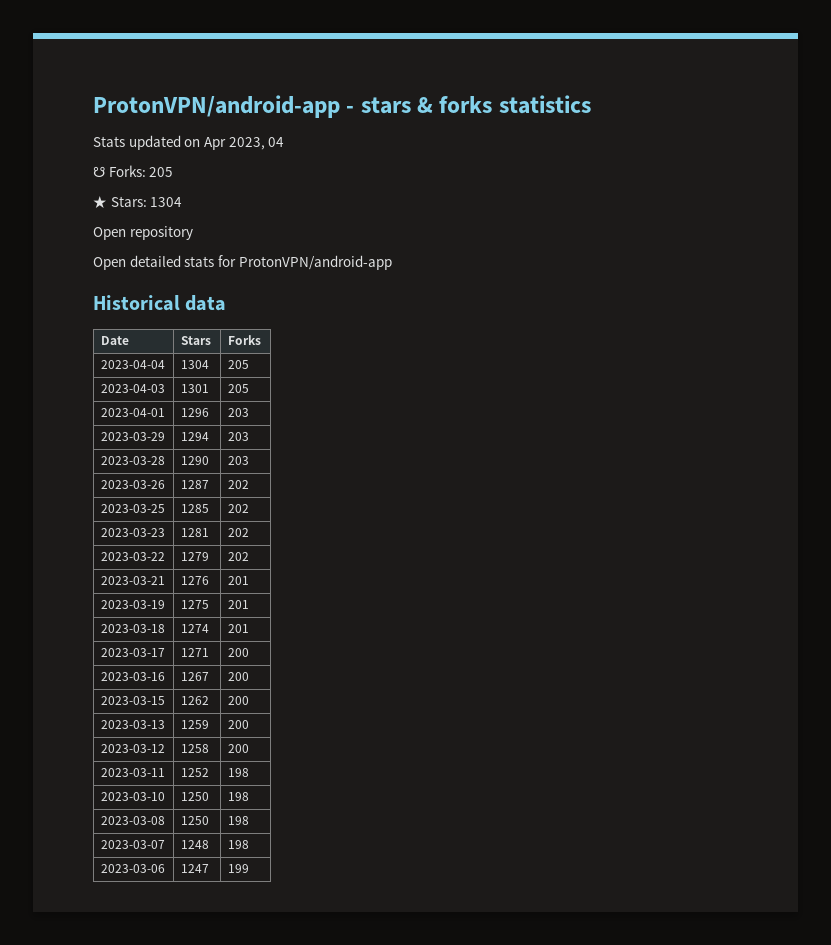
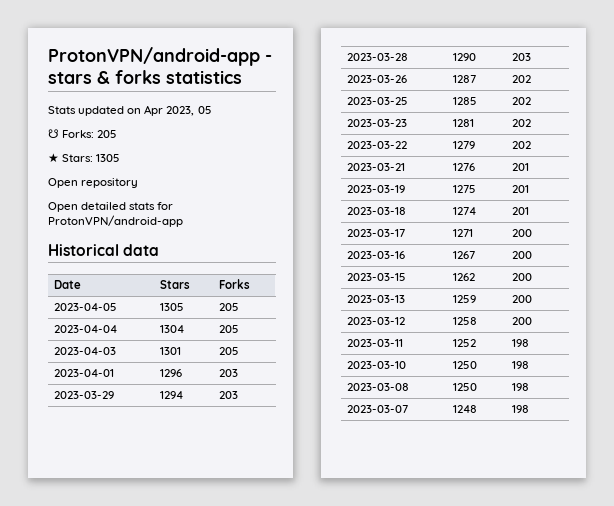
- Stats updated on Apr 2023, 04
+ Stats updated on Apr 2023, 05
- ★ Stars: 1304
+ ★ Stars: 1305
+ 2023-04-05 | 1305 | 205
- 2023-03-06 | 1247 | 199

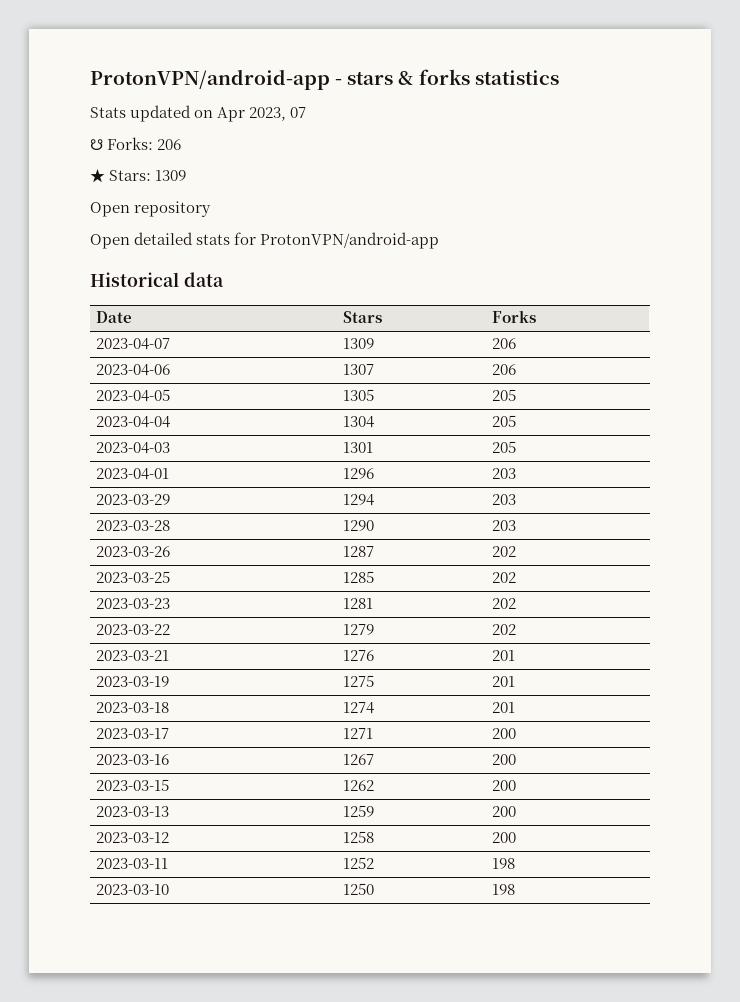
- Stats updated on Apr 2023, 05
+ Stats updated on Apr 2023, 07
- ☋ Forks: 205
+ ☋ Forks: 206
- ★ Stars: 1305
+ ★ Stars: 1309
+ 2023-04-07 | 1309 | 206
+ 2023-04-06 | 1307 | 206
- 2023-03-08 | 1250 | 198
- 2023-03-07 | 1248 | 198

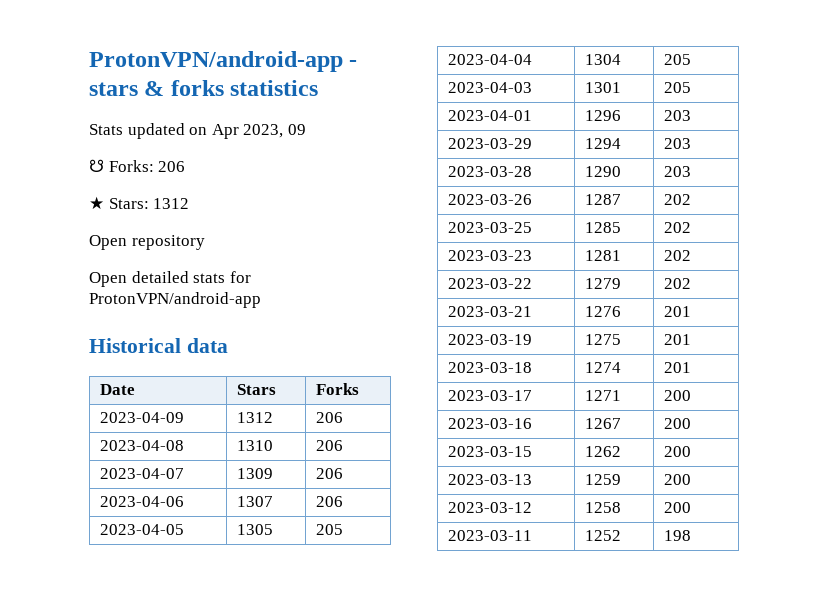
- Stats updated on Apr 2023, 07
+ Stats updated on Apr 2023, 09
- ★ Stars: 1309
+ ★ Stars: 1312
+ 2023-04-09 | 1312 | 206
+ 2023-04-08 | 1310 | 206
- 2023-03-10 | 1250 | 198

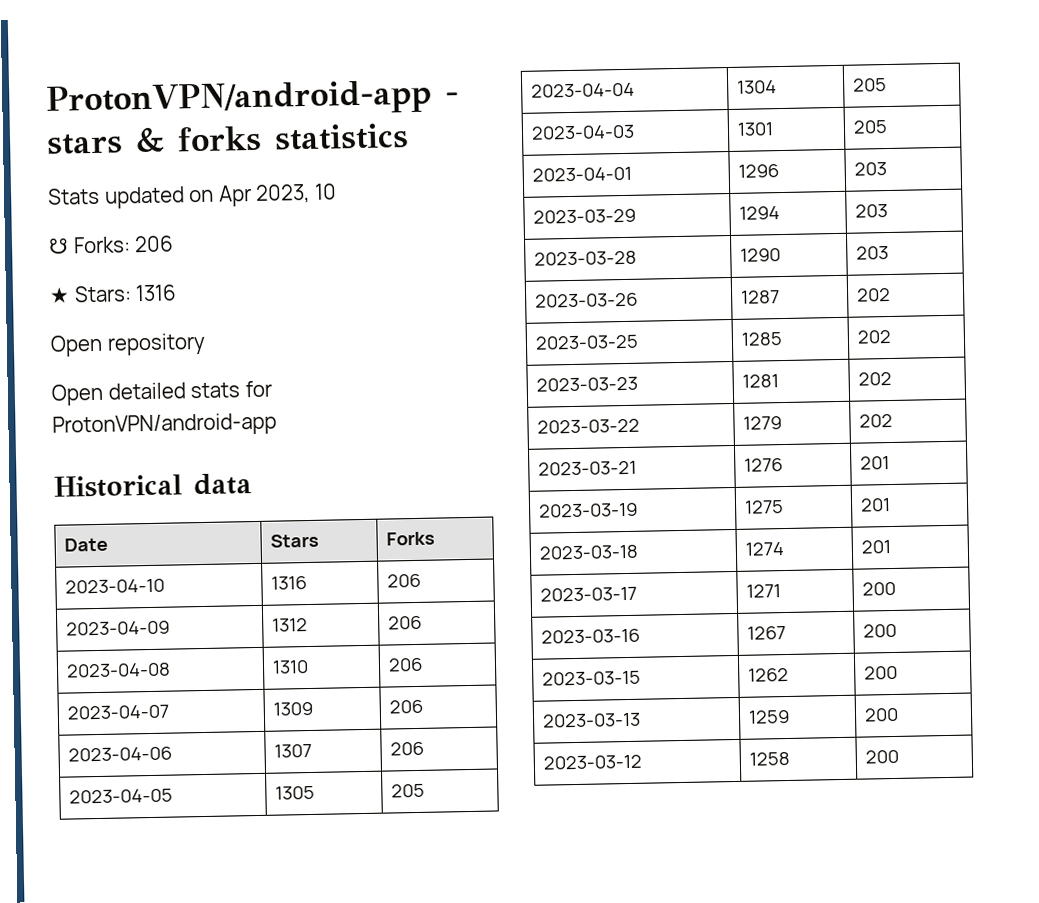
- Stats updated on Apr 2023, 09
+ Stats updated on Apr 2023, 10
- ★ Stars: 1312
+ ★ Stars: 1316
+ 2023-04-10 | 1316 | 206
- 2023-03-11 | 1252 | 198

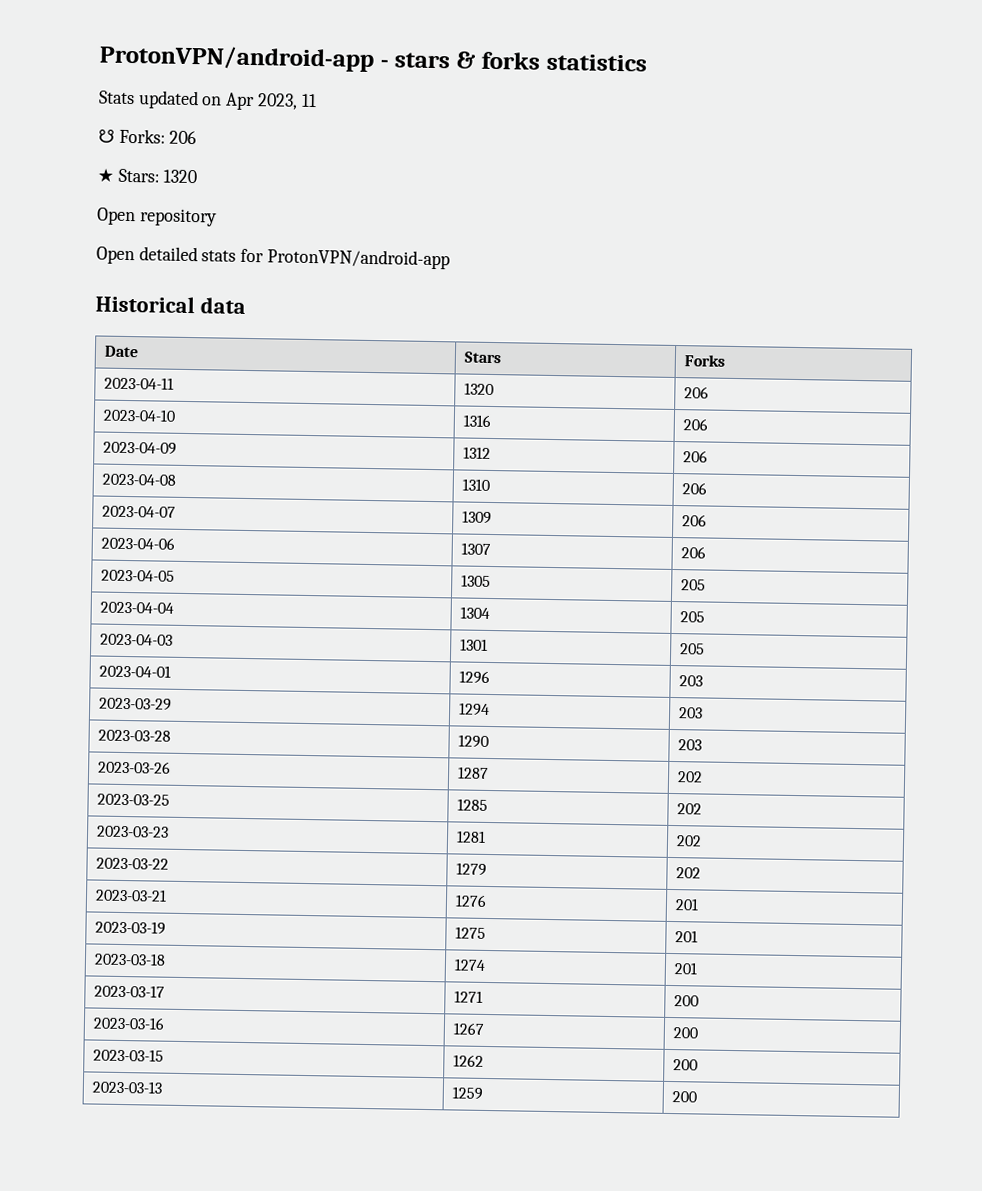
- Stats updated on Apr 2023, 10
+ Stats updated on Apr 2023, 11
- ★ Stars: 1316
+ ★ Stars: 1320
+ 2023-04-11 | 1320 | 206
- 2023-03-12 | 1258 | 200

